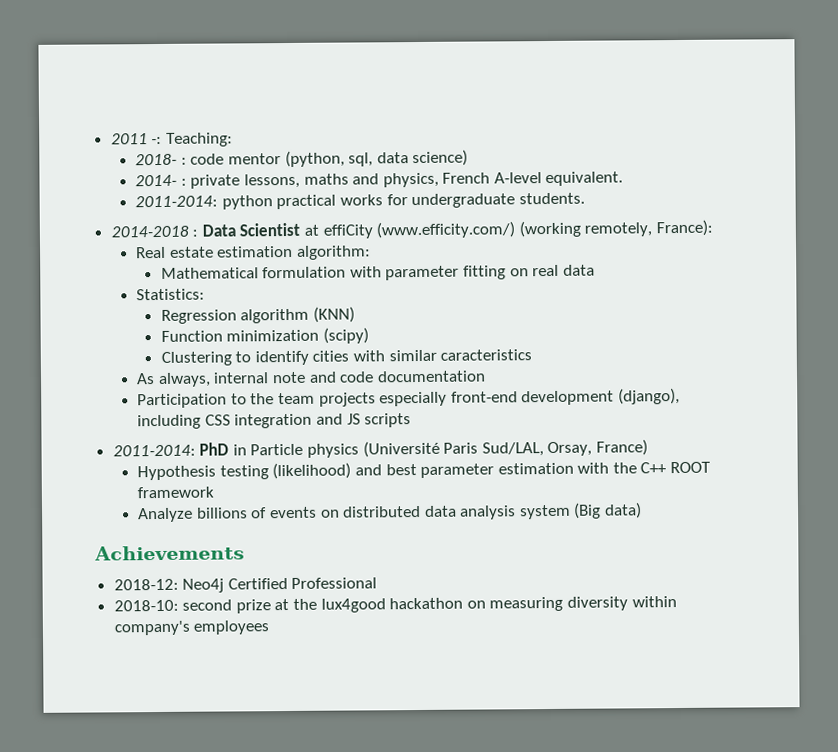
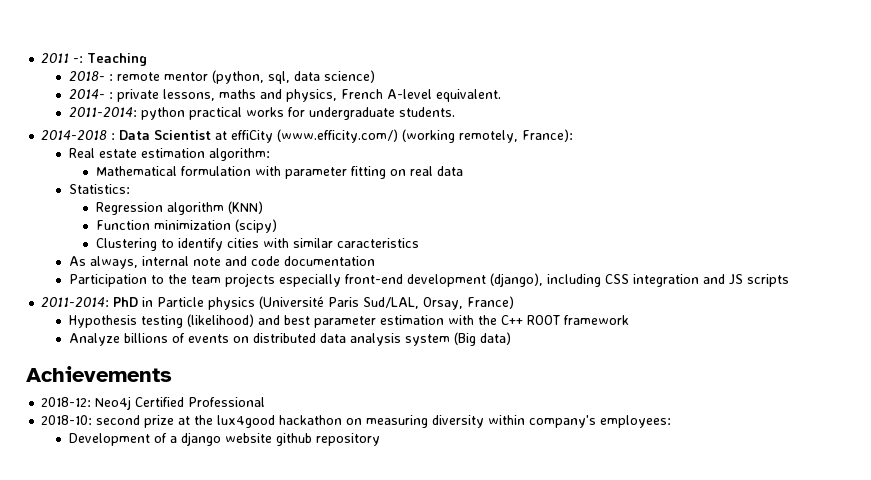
- 2011 -: Teaching:
+ 2011 -: Teaching
- 2018- : code mentor (python, sql, data science)
+ 2018- : remote mentor (python, sql, data science)
- 2018-10: second prize at the lux4good hackathon on measuring diversity within company's employees
+ 2018-10: second prize at the lux4good hackathon on measuring diversity within company's employees:
+ Development of a django website github repository

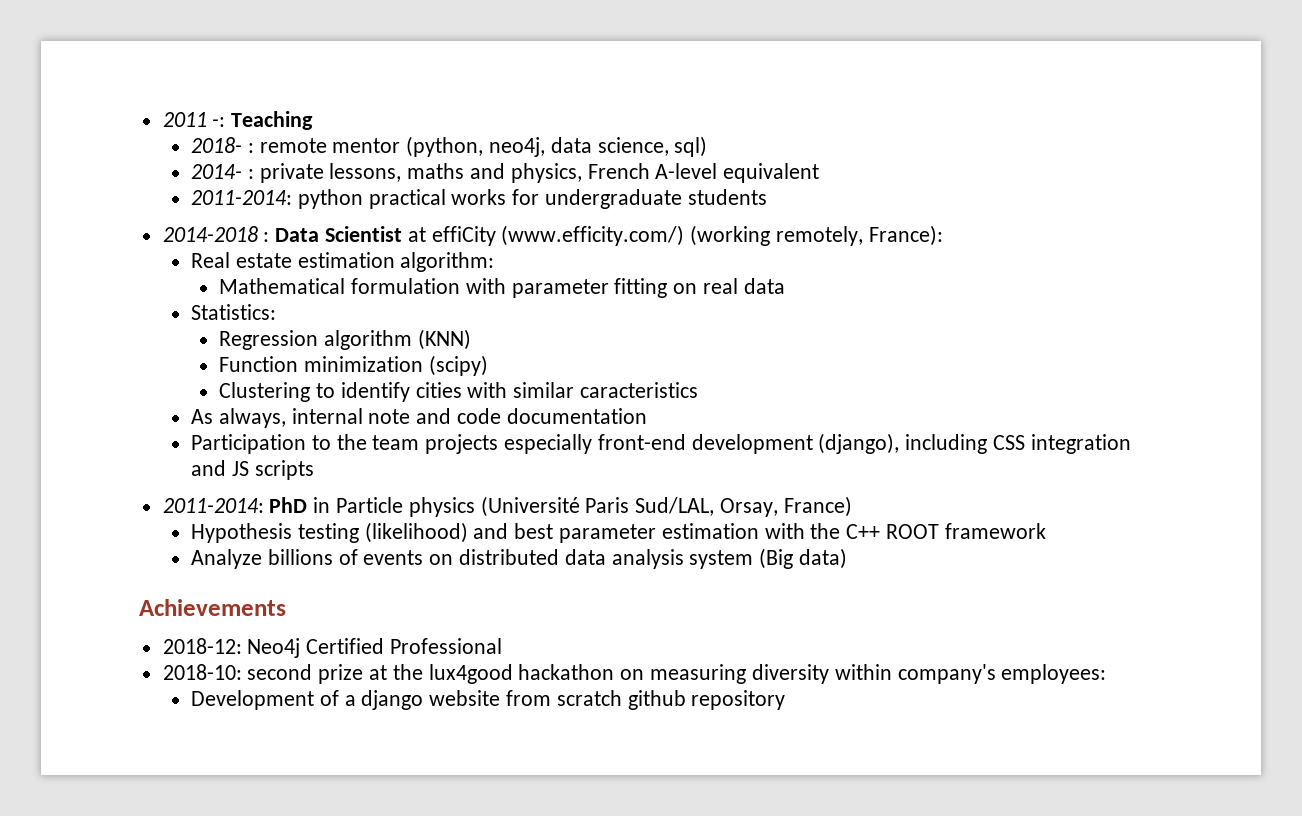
- 2018- : remote mentor (python, sql, data science)
+ 2018- : remote mentor (python, neo4j, data science, sql)
- 2014- : private lessons, maths and physics, French A-level equivalent.
+ 2014- : private lessons, maths and physics, French A-level equivalent
- 2011-2014: python practical works for undergraduate students.
+ 2011-2014: python practical works for undergraduate students
- Development of a django website github repository
+ Development of a django website from scratch github repository

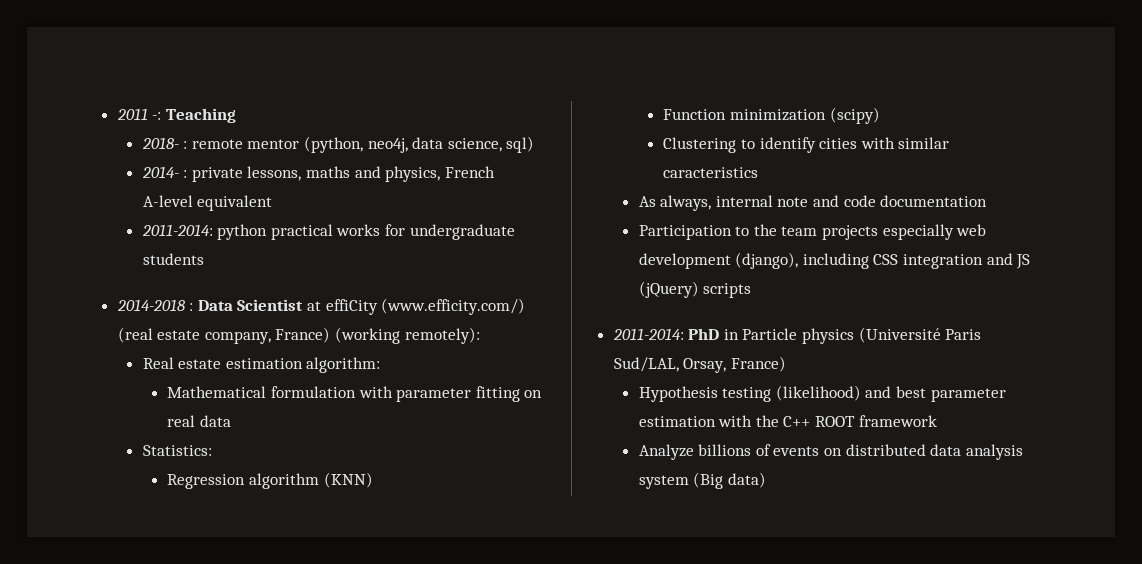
- 2014-2018 : Data Scientist at effiCity (www.efficity.com/) (working remotely, France):
+ 2014-2018 : Data Scientist at effiCity (www.efficity.com/) (real estate company, France) (working remotely):
- Participation to the team projects especially front-end development (django), including CSS integration and JS scripts
+ Participation to the team projects especially web development (django), including CSS integration and JS (jQuery) scripts
- Achievements
- 2018-12: Neo4j Certified Professional
- 2018-10: second prize at the lux4good hackathon on measuring diversity within company's employees:
- Development of a django website from scratch github repository

